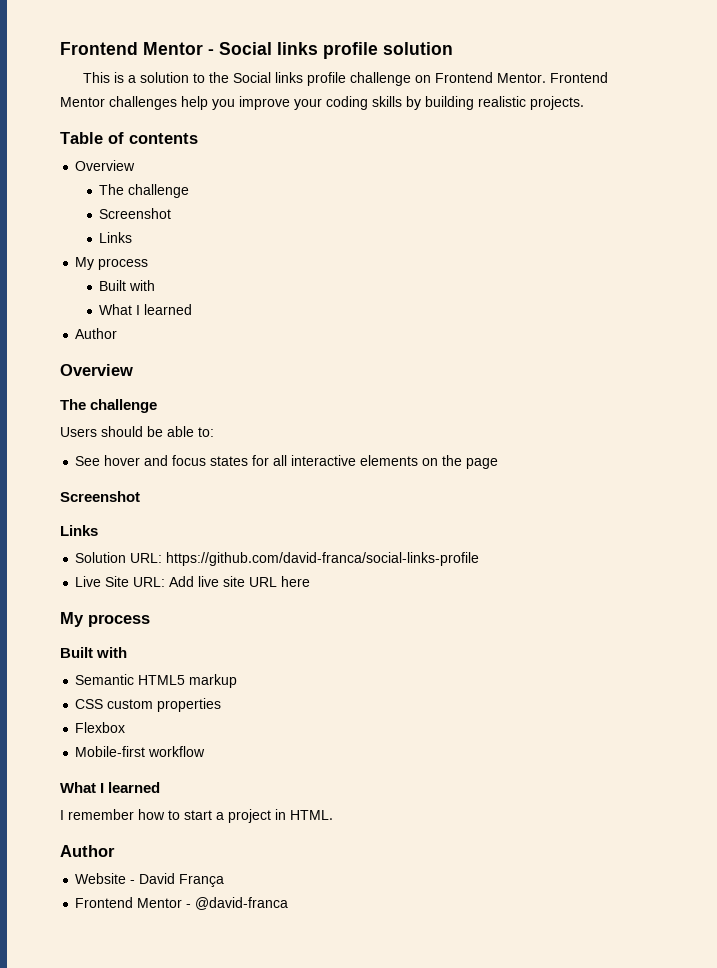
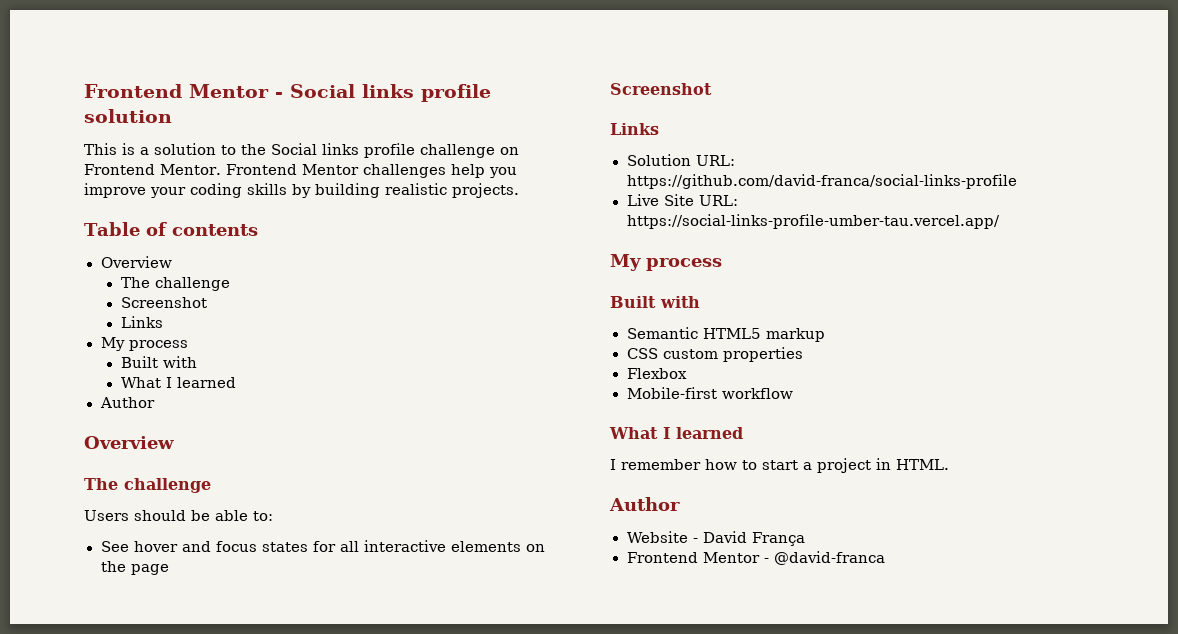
- Live Site URL: Add live site URL here
+ Live Site URL: https://social-links-profile-umber-tau.vercel.app/

